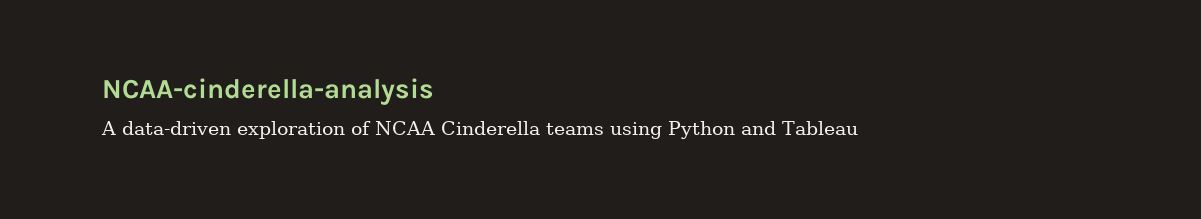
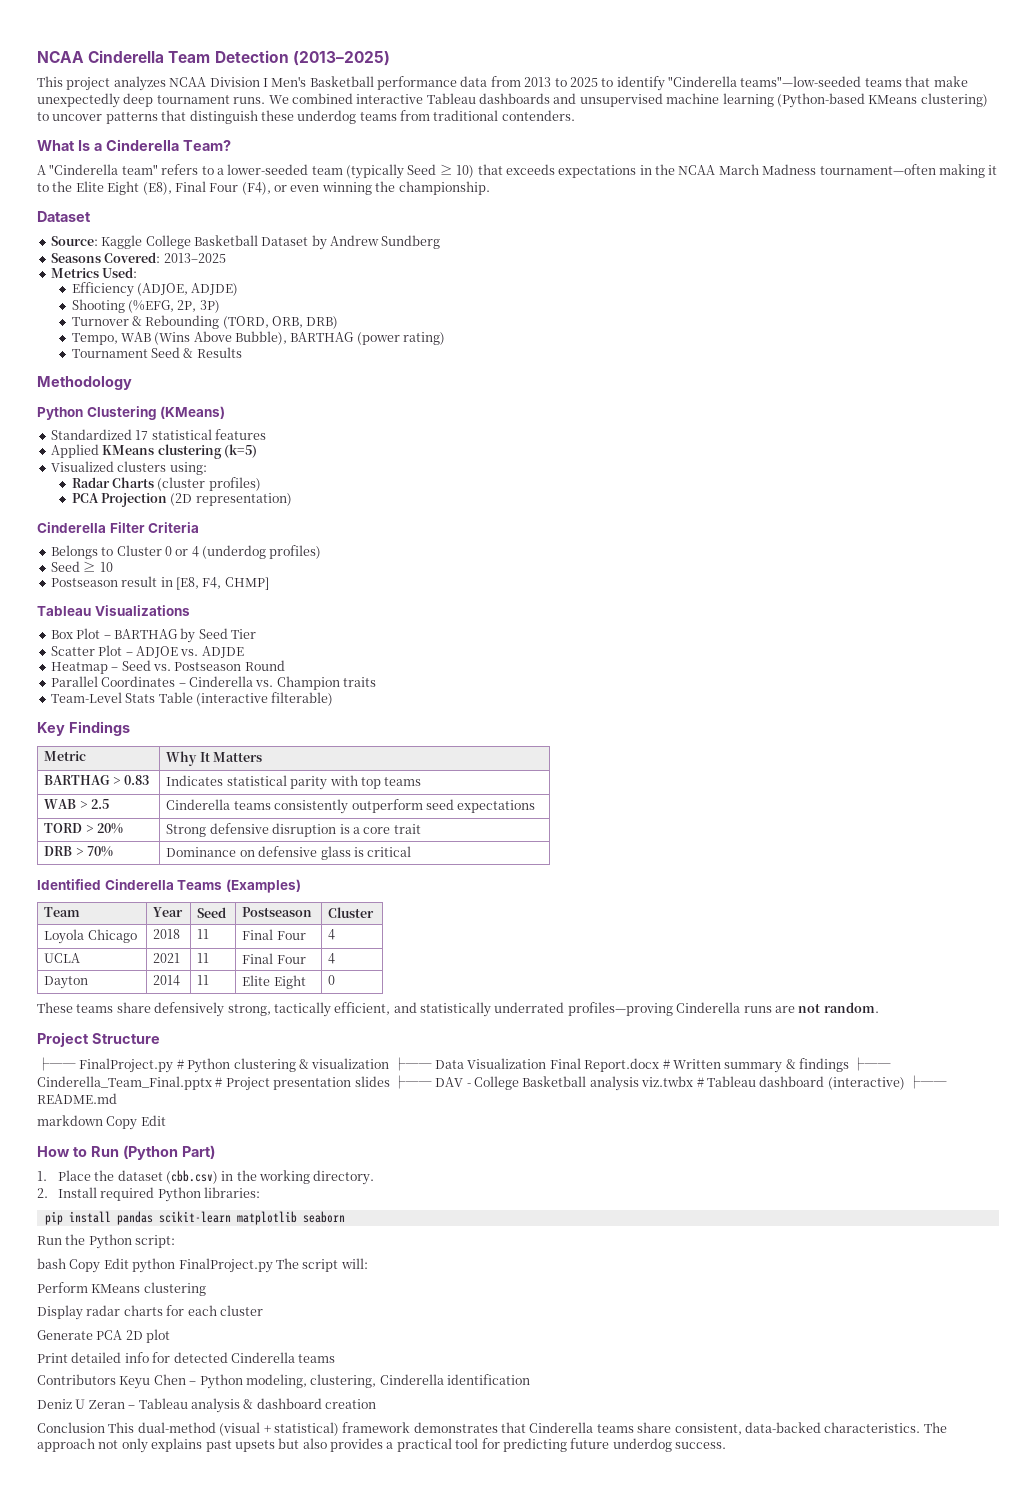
- NCAA-cinderella-analysis
- A data-driven exploration of NCAA Cinderella teams using Python and Tableau
+ NCAA Cinderella Team Detection (2013–2025)
+ This project analyzes NCAA Division I Men's Basketball performance data from 2013 to 2025 to identify "Cinderella teams"—low-seeded teams that make unexpectedly deep tournament runs. We combined interactive Tableau dashboards and unsupervised machine learning (Python-based KMeans clustering) to uncover patterns that distinguish these underdog teams from traditional contenders.
+ What Is a Cinderella Team?
+ A "Cinderella team" refers to a lower-seeded team (typically Seed ≥ 10) that exceeds expectations in the NCAA March Madness tournament—often making it to the Elite Eight (E8), Final Four (F4), or even winning the championship.
+ Dataset
+ Source: Kaggle College Basketball Dataset by Andrew Sundberg
+ Seasons Covered: 2013–2025
+ Metrics Used:
+ Efficiency (ADJOE, ADJDE)
+ Shooting (%EFG, 2P, 3P)
+ Turnover & Rebounding (TORD, ORB, DRB)
+ Tempo, WAB (Wins Above Bubble), BARTHAG (power rating)
+ Tournament Seed & Results
+ Methodology
+ Python Clustering (KMeans)
+ Standardized 17 statistical features
+ Applied KMeans clustering (k=5)
+ Visualized clusters using:
+ Radar Charts (cluster profiles)
+ PCA Projection (2D representation)
+ Cinderella Filter Criteria
+ Belongs to Cluster 0 or 4 (underdog profiles)
+ Seed ≥ 10
+ Postseason result in [E8, F4, CHMP]
+ Tableau Visualizations
+ Box Plot – BARTHAG by Seed Tier
+ Scatter Plot – ADJOE vs. ADJDE
+ Heatmap – Seed vs. Postseason Round
+ Parallel Coordinates – Cinderella vs. Champion traits
+ Team-Level Stats Table (interactive filterable)
+ Key Findings
+ Metric | Why It Matters
+ BARTHAG > 0.83 | Indicates statistical parity with top teams
+ WAB > 2.5 | Cinderella teams consistently outperform seed expectations
+ TORD > 20% | Strong defensive disruption is a core trait
+ DRB > 70% | Dominance on defensive glass is critical
+ Identified Cinderella Teams (Examples)
+ Team | Year | Seed | Postseason | Cluster
+ Loyola Chicago | 2018 | 11 | Final Four | 4
+ UCLA | 2021 | 11 | Final Four | 4
+ Dayton | 2014 | 11 | Elite Eight | 0
+ These teams share defensively strong, tactically efficient, and statistically underrated profiles—proving Cinderella runs are not random.
+ Project Structure
+ ├── FinalProject.py # Python clustering & visualization ├── Data Visualization Final Report.docx # Written summary & findings ├── Cinderella_Team_Final.pptx # Project presentation slides ├── DAV - College Basketball analysis viz.twbx # Tableau dashboard (interactive) ├── README.md
+ markdown Copy Edit
+ How to Run (Python Part)
+ 1. Place the dataset (cbb.csv) in the working directory.
+ 2. Install required Python libraries:
+ pip install pandas scikit-learn matplotlib seaborn
+ Run the Python script:
+ bash Copy Edit python FinalProject.py The script will:
+ Perform KMeans clustering
+ Display radar charts for each cluster
+ Generate PCA 2D plot
+ Print detailed info for detected Cinderella teams
+ Contributors Keyu Chen – Python modeling, clustering, Cinderella identification
+ Deniz U Zeran – Tableau analysis & dashboard creation
+ Conclusion This dual-method (visual + statistical) framework demonstrates that Cinderella teams share consistent, data-backed characteristics. The approach not only explains past upsets but also provides a practical tool for predicting future underdog success.

